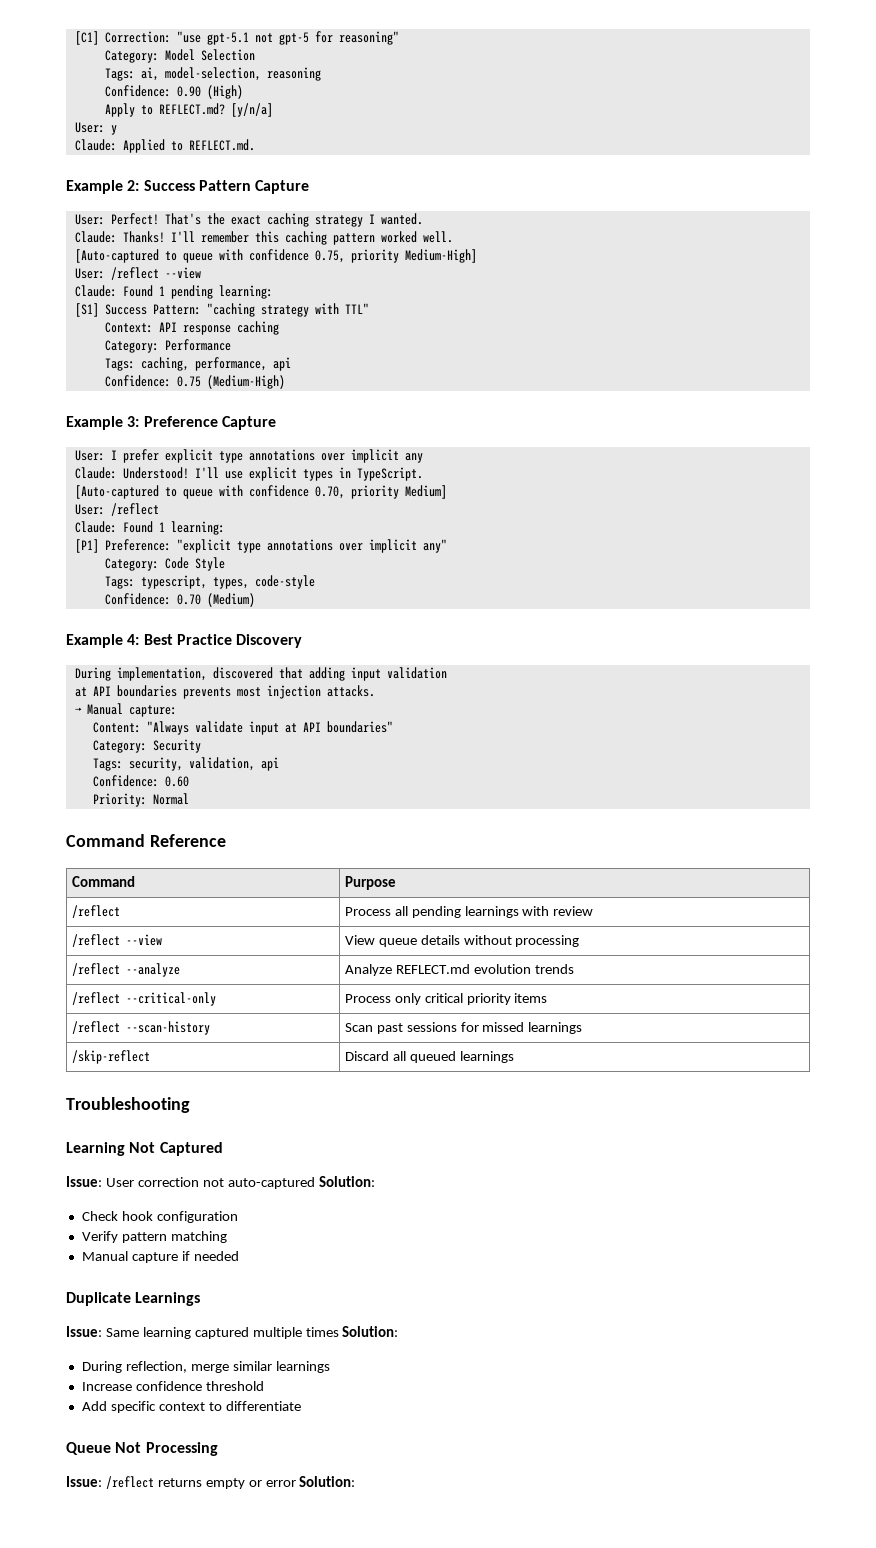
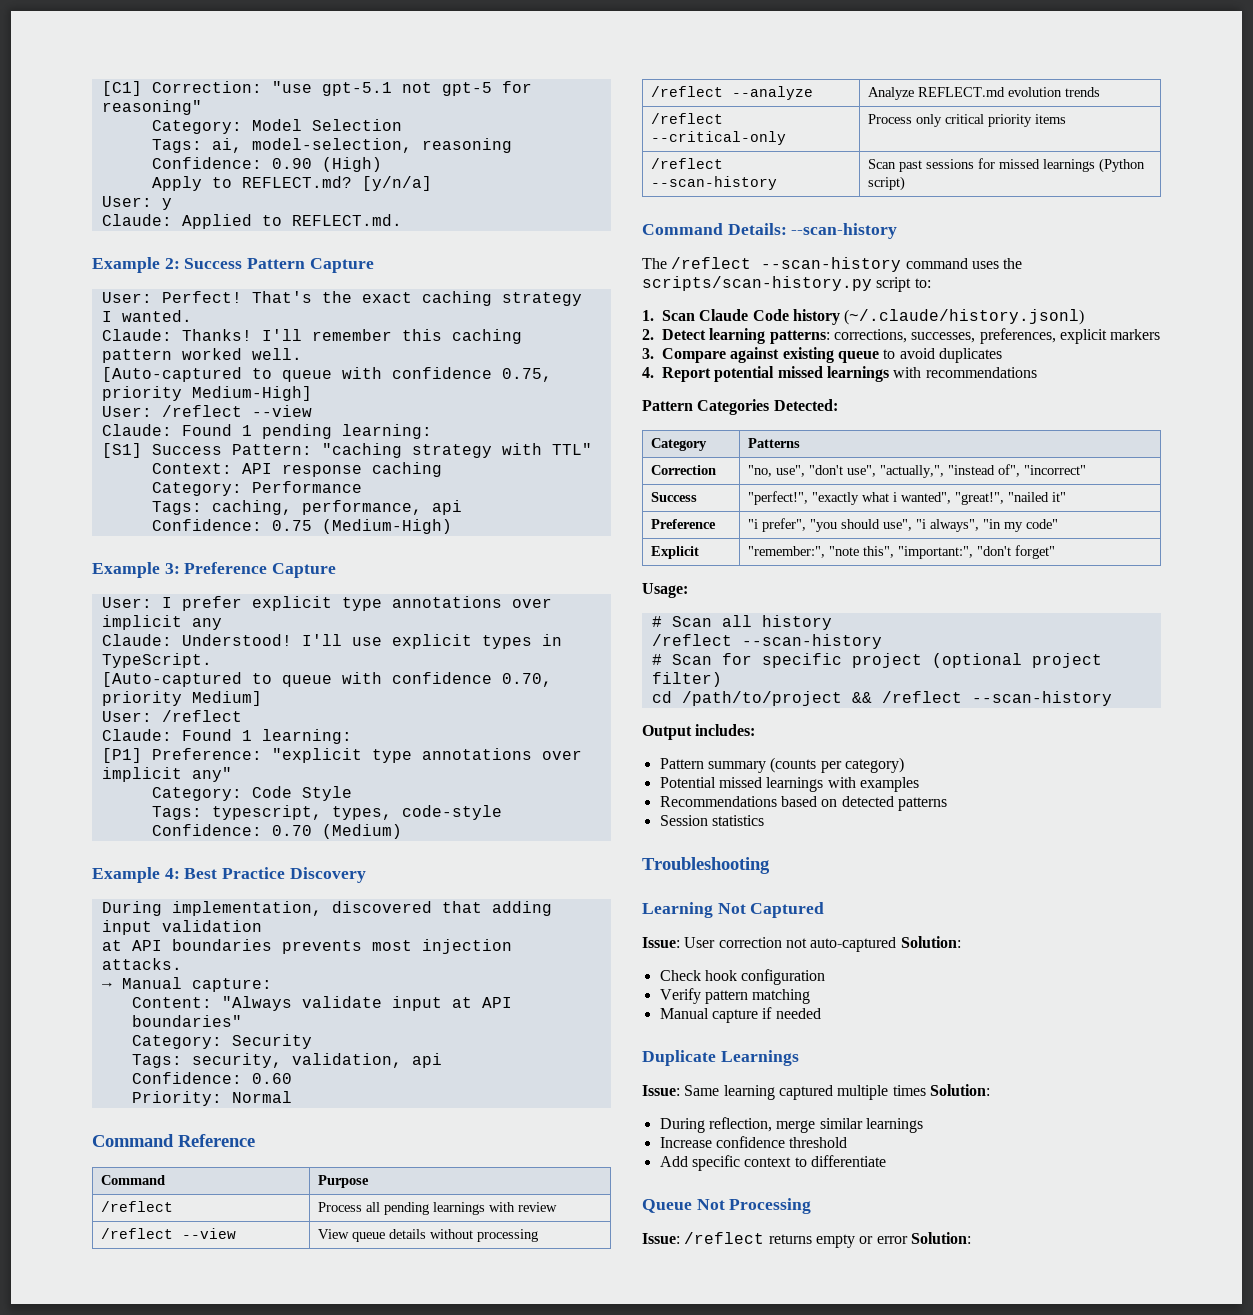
- /reflect --scan-history | Scan past sessions for missed learnings
- /skip-reflect | Discard all queued learnings
+ /reflect --scan-history | Scan past sessions for missed learnings (Python script)
+ Command Details: --scan-history
+ The /reflect --scan-history command uses the scripts/scan-history.py script to:
+ 1. Scan Claude Code history (~/.claude/history.jsonl)
+ 2. Detect learning patterns: corrections, successes, preferences, explicit markers
+ 3. Compare against existing queue to avoid duplicates
+ 4. Report potential missed learnings with recommendations
+ Pattern Categories Detected:
+ Category | Patterns
+ Correction | "no, use", "don't use", "actually,", "instead of", "incorrect"
+ Success | "perfect!", "exactly what i wanted", "great!", "nailed it"
+ Preference | "i prefer", "you should use", "i always", "in my code"
+ Explicit | "remember:", "note this", "important:", "don't forget"
+ Usage:
+ # Scan all history
+ /reflect --scan-history
+ # Scan for specific project (optional project filter)
+ cd /path/to/project && /reflect --scan-history
+ Output includes:
+ Pattern summary (counts per category)
+ Potential missed learnings with examples
+ Recommendations based on detected patterns
+ Session statistics

